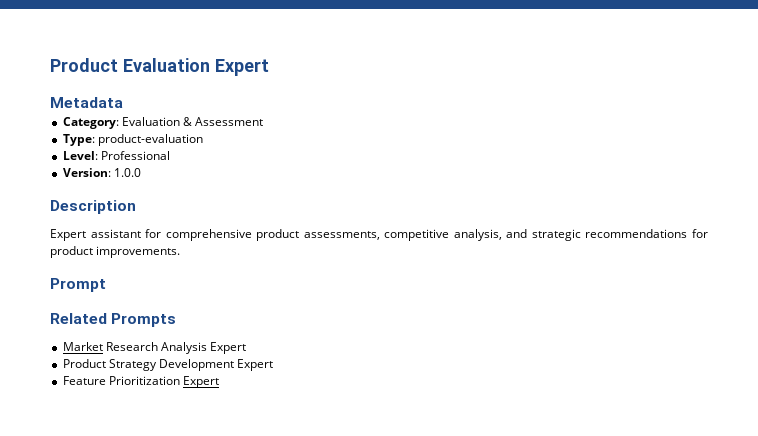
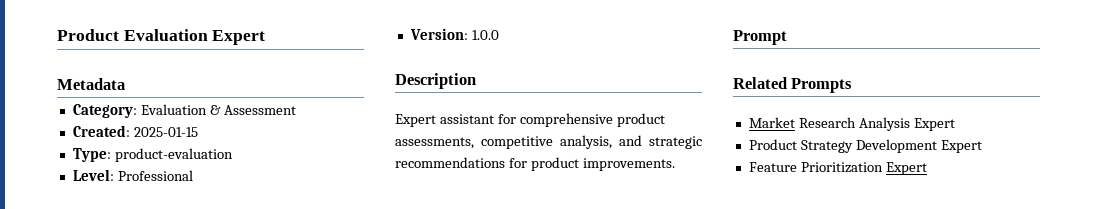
+ Created: 2025-01-15

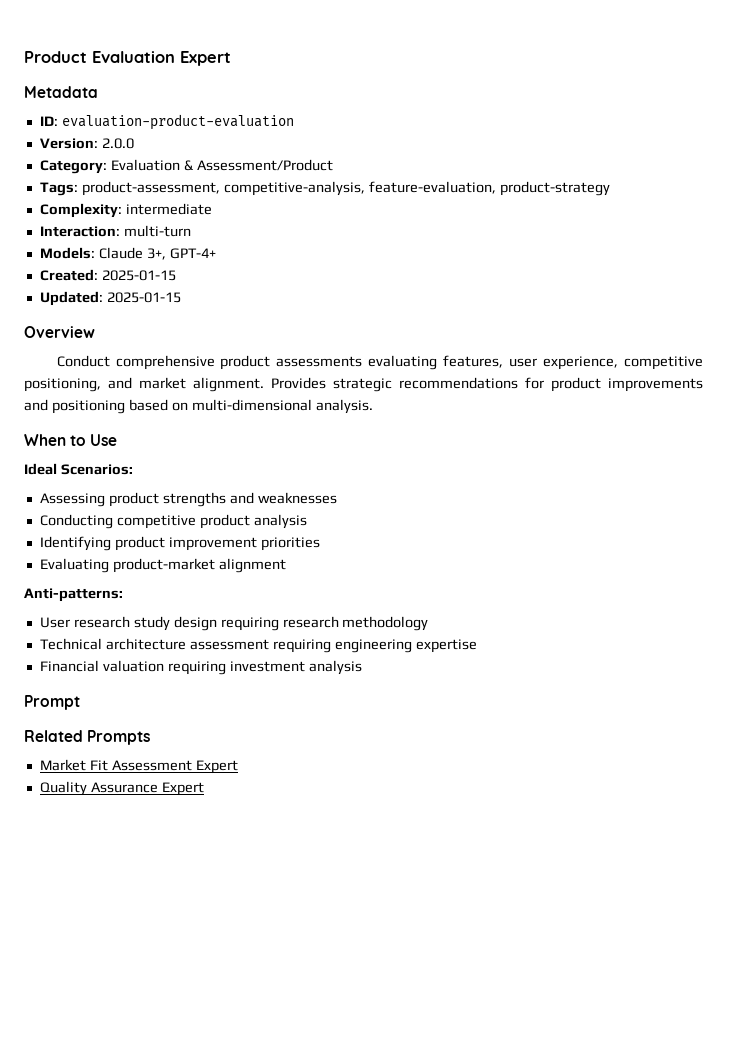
+ ID: evaluation-product-evaluation
+ Version: 2.0.0
- Category: Evaluation & Assessment
+ Category: Evaluation & Assessment/Product
+ Tags: product-assessment, competitive-analysis, feature-evaluation, product-strategy
+ Complexity: intermediate
+ Interaction: multi-turn
+ Models: Claude 3+, GPT-4+
  Created: 2025-01-15
- Type: product-evaluation
- Level: Professional
- Version: 1.0.0
- Description
- Expert assistant for comprehensive product assessments, competitive analysis, and strategic recommendations for product improvements.
+ Updated: 2025-01-15
+ Overview
+ Conduct comprehensive product assessments evaluating features, user experience, competitive positioning, and market alignment. Provides strategic recommendations for product improvements and positioning based on multi-dimensional analysis.
+ When to Use
+ Ideal Scenarios:
+ Assessing product strengths and weaknesses
+ Conducting competitive product analysis
+ Identifying product improvement priorities
+ Evaluating product-market alignment
+ Anti-patterns:
+ User research study design requiring research methodology
+ Technical architecture assessment requiring engineering expertise
+ Financial valuation requiring investment analysis
- Market Research Analysis Expert
- Product Strategy Development Expert
- Feature Prioritization Expert
+ Market Fit Assessment Expert
+ Quality Assurance Expert

